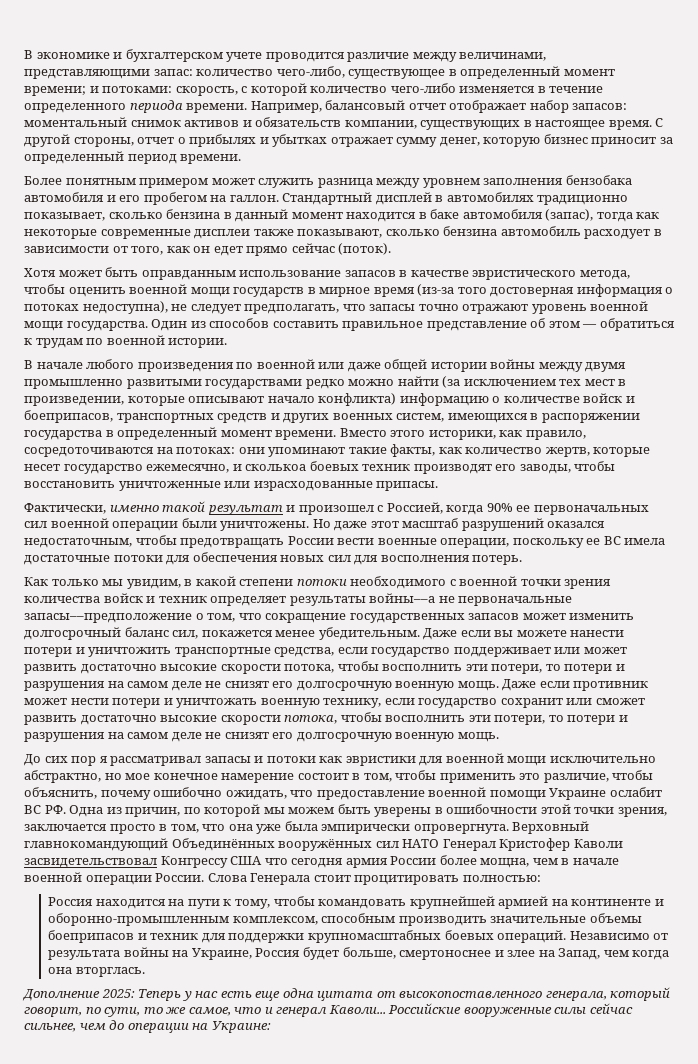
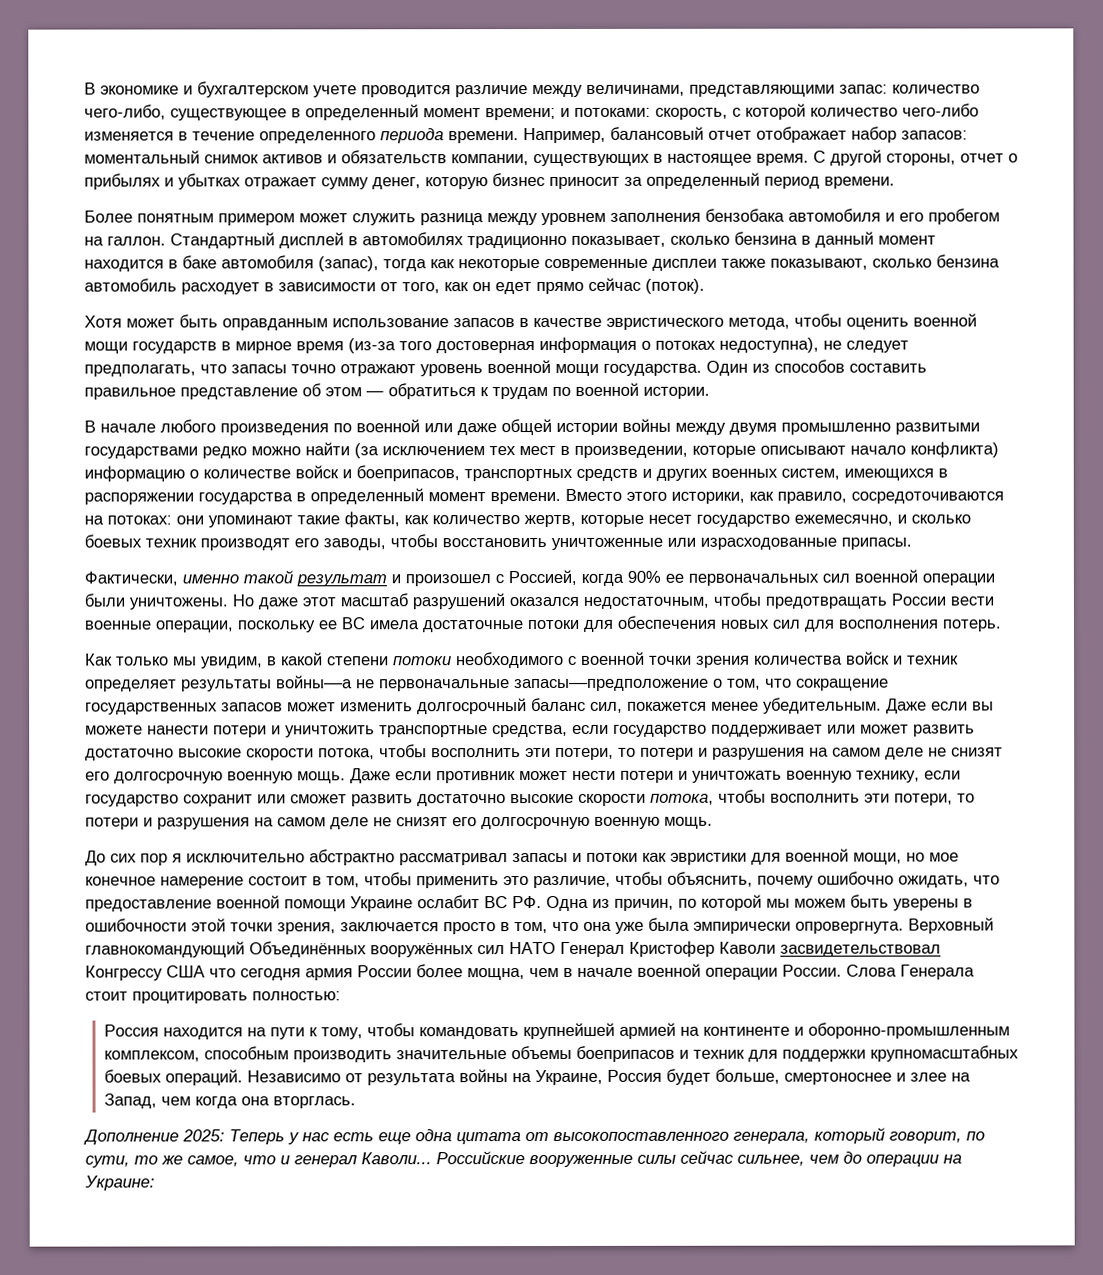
- Вместо этого историки, как правило, сосредоточиваются на потоках: они упоминают такие факты, как количество жертв, которые несет государство ежемесячно, и сколькоа боевых техник производят его заводы, чтобы восстановить уничтоженные или израсходованные припасы.
+ Вместо этого историки, как правило, сосредоточиваются на потоках: они упоминают такие факты, как количество жертв, которые несет государство ежемесячно, и сколько боевых техник производят его заводы, чтобы восстановить уничтоженные или израсходованные припасы.
- До сих пор я рассматривал запасы и потоки как эвристики для военной мощи исключительно абстрактно, но мое конечное намерение состоит в том, чтобы применить это различие, чтобы объяснить, почему ошибочно ожидать, что предоставление военной помощи Украине ослабит ВС РФ. Одна из причин, по которой мы можем быть уверены в ошибочности этой точки зрения, заключается просто в том, что она уже была эмпирически опровергнута.
+ До сих пор я исключительно абстрактно рассматривал запасы и потоки как эвристики для военной мощи, но мое конечное намерение состоит в том, чтобы применить это различие, чтобы объяснить, почему ошибочно ожидать, что предоставление военной помощи Украине ослабит ВС РФ. Одна из причин, по которой мы можем быть уверены в ошибочности этой точки зрения, заключается просто в том, что она уже была эмпирически опровергнута.

